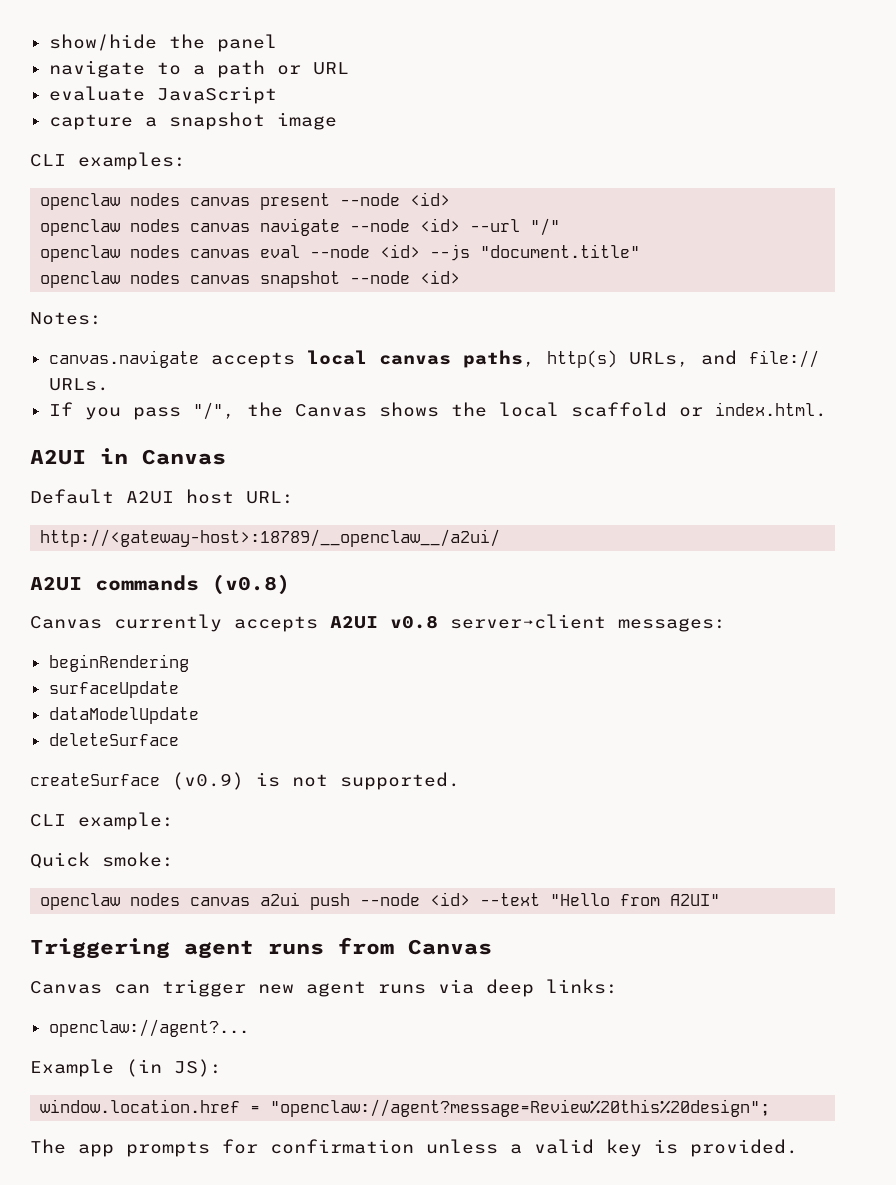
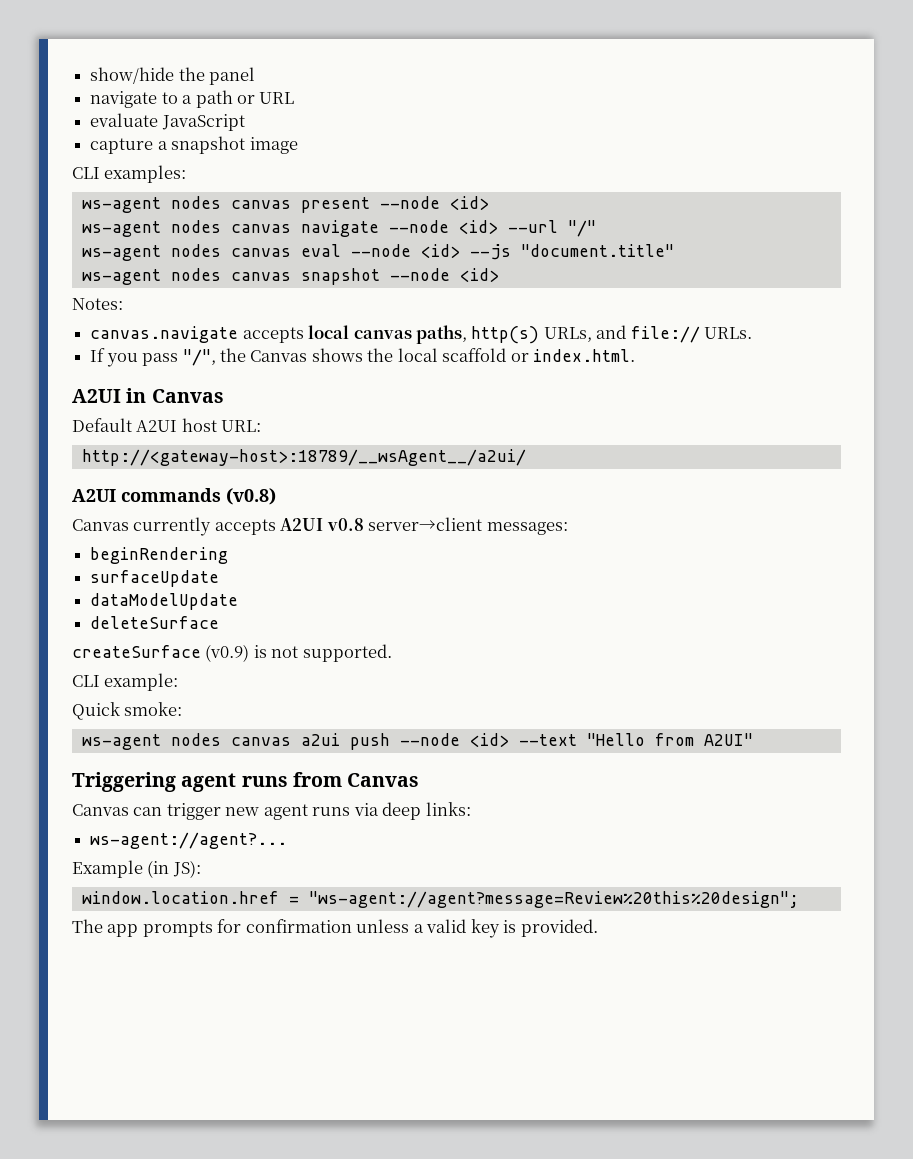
- openclaw nodes canvas present --node <id>
+ ws-agent nodes canvas present --node <id>
- openclaw nodes canvas navigate --node <id> --url "/"
+ ws-agent nodes canvas navigate --node <id> --url "/"
- openclaw nodes canvas eval --node <id> --js "document.title"
+ ws-agent nodes canvas eval --node <id> --js "document.title"
- openclaw nodes canvas snapshot --node <id>
+ ws-agent nodes canvas snapshot --node <id>
- http://<gateway-host>:18789/__openclaw__/a2ui/
+ http://<gateway-host>:18789/__wsAgent__/a2ui/
- openclaw nodes canvas a2ui push --node <id> --text "Hello from A2UI"
+ ws-agent nodes canvas a2ui push --node <id> --text "Hello from A2UI"
- openclaw://agent?...
+ ws-agent://agent?...
- window.location.href = "openclaw://agent?message=Review%20this%20design";
+ window.location.href = "ws-agent://agent?message=Review%20this%20design";

